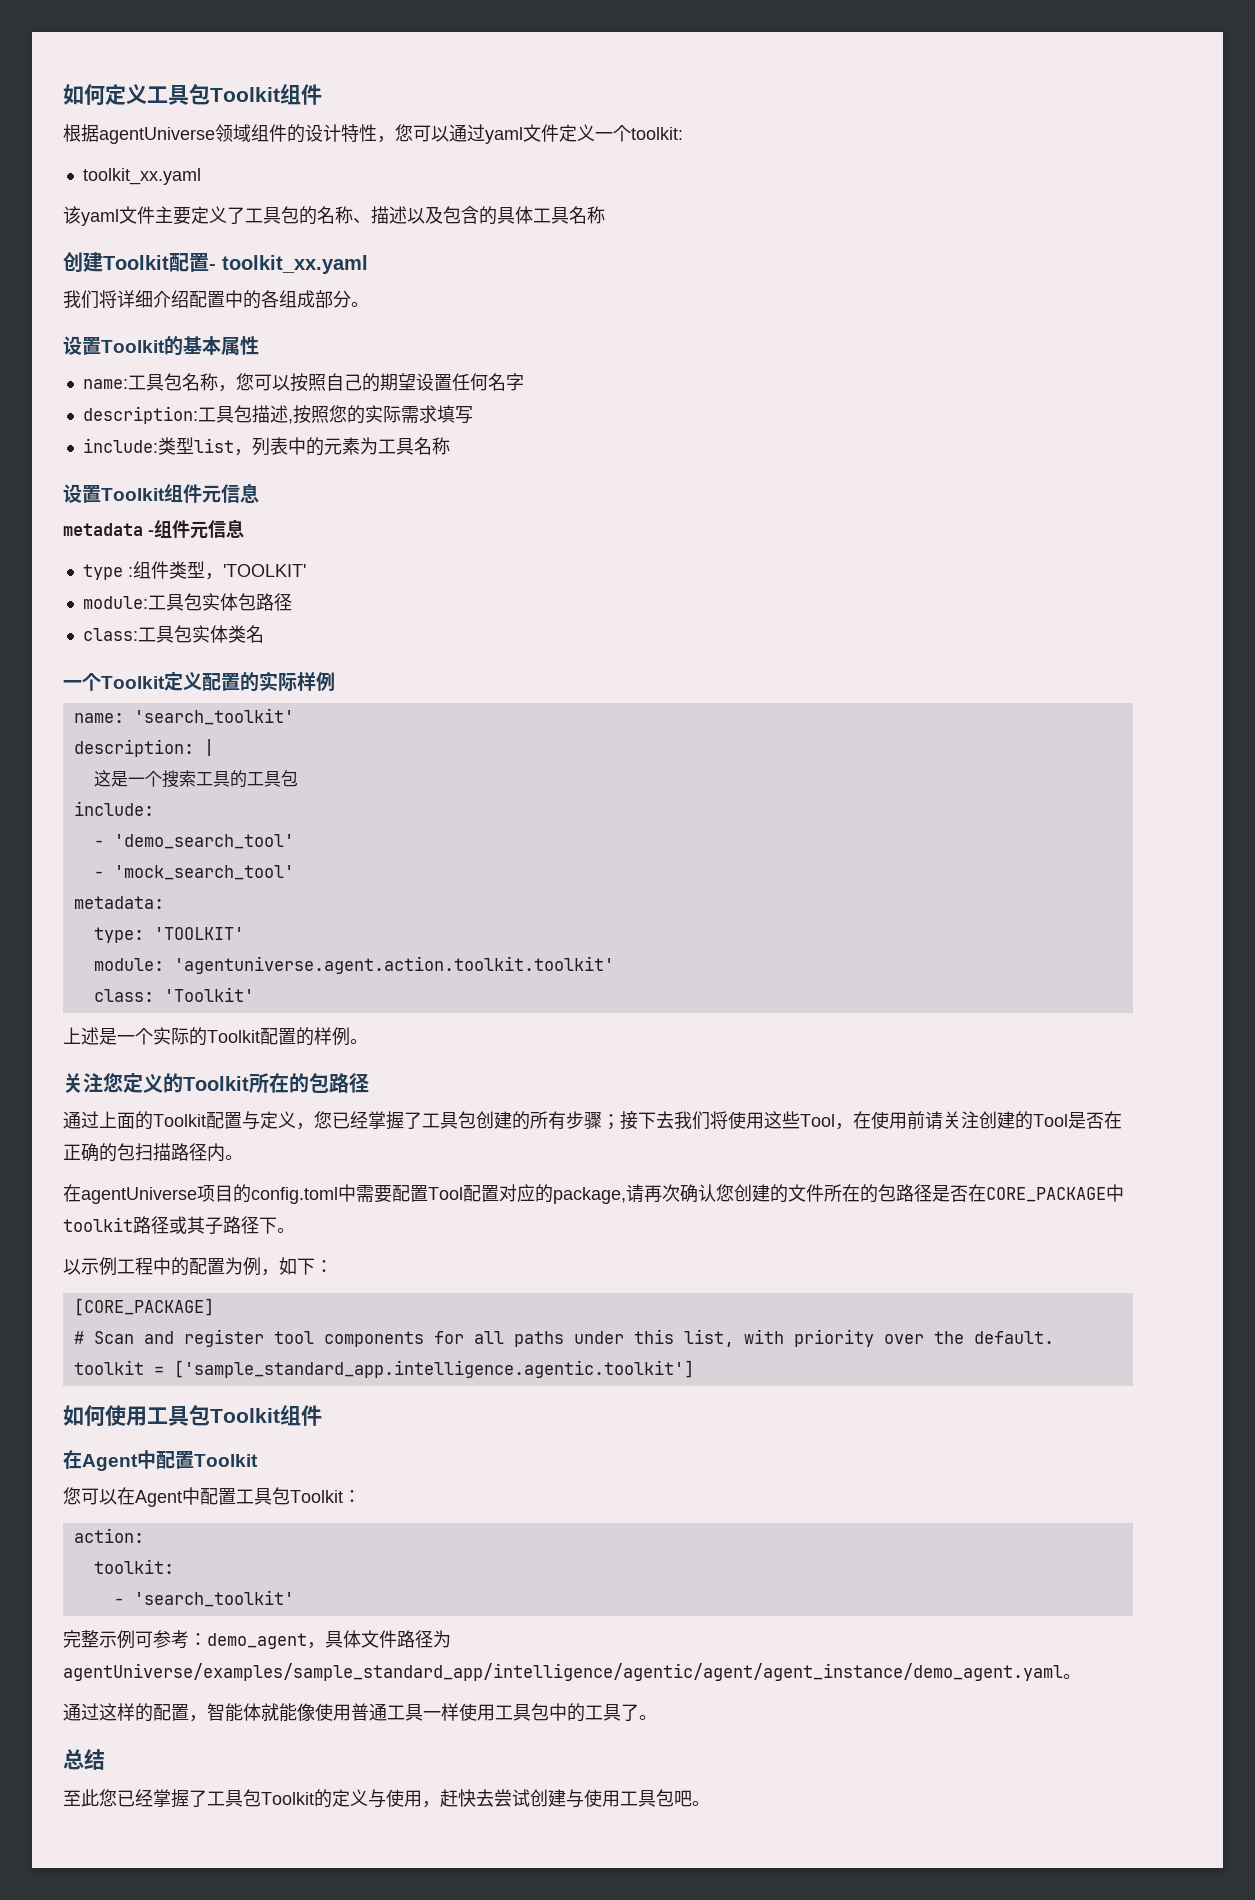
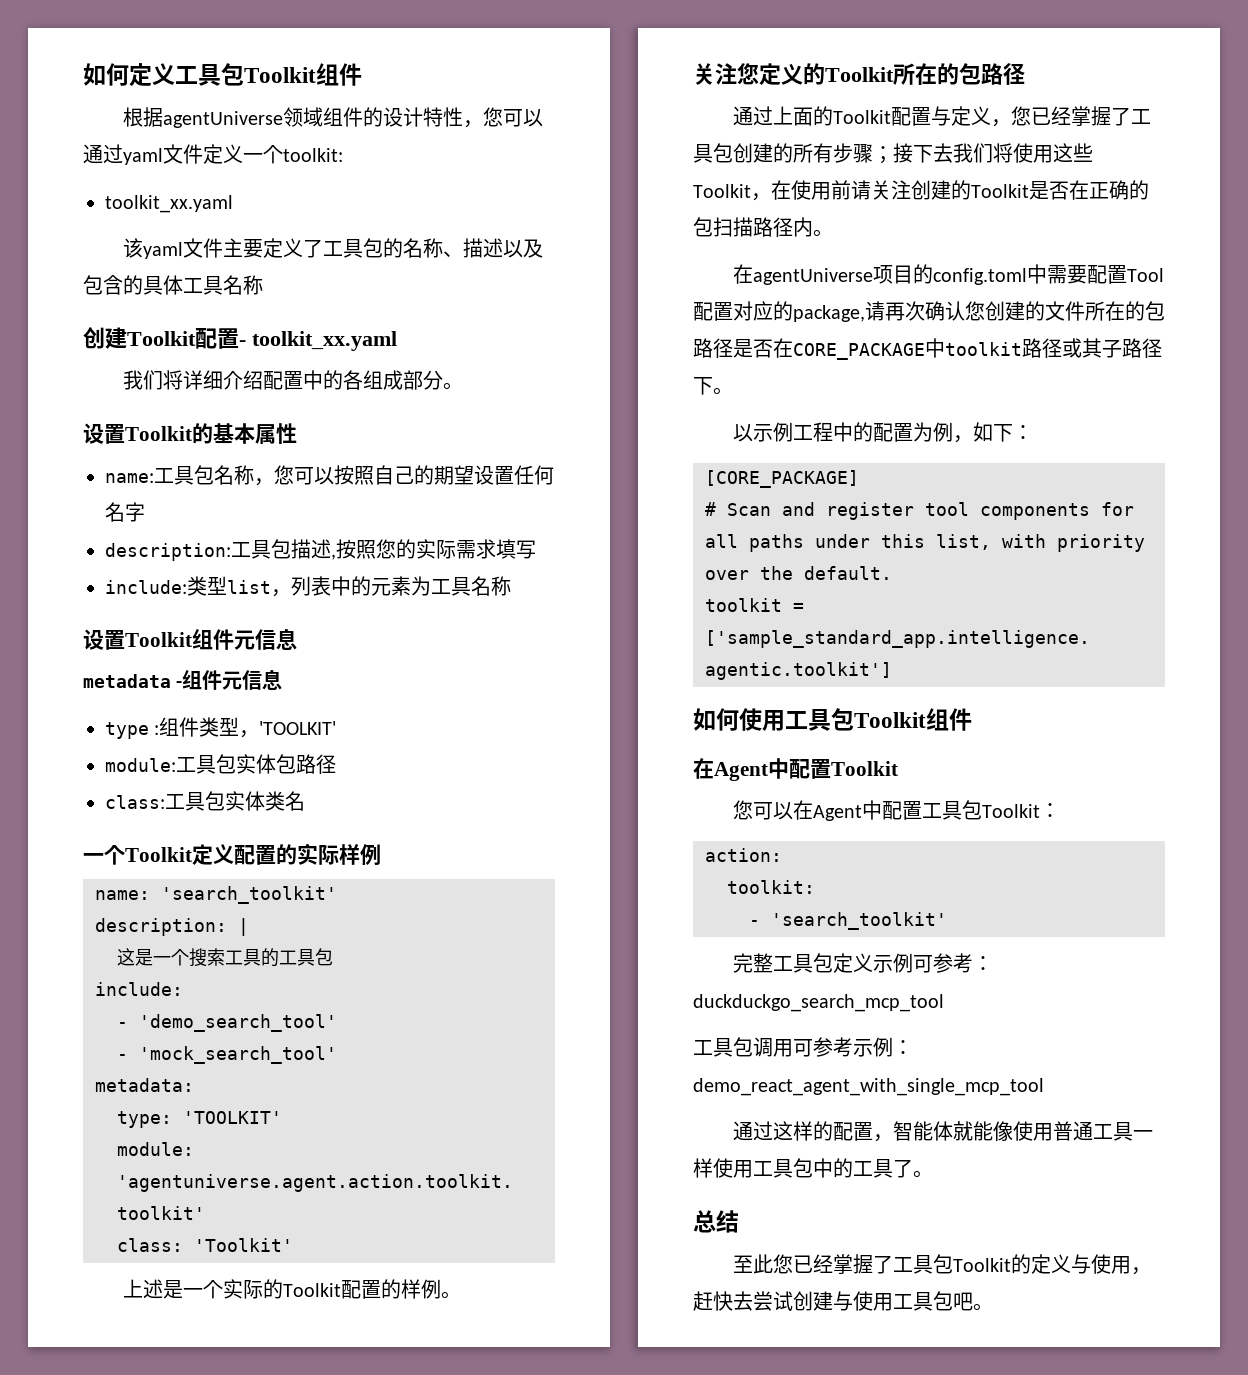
- 通过上面的Toolkit配置与定义，您已经掌握了工具包创建的所有步骤；接下去我们将使用这些Tool，在使用前请关注创建的Tool是否在正确的包扫描路径内。
+ 通过上面的Toolkit配置与定义，您已经掌握了工具包创建的所有步骤；接下去我们将使用这些Toolkit，在使用前请关注创建的Toolkit是否在正确的包扫描路径内。
- 完整示例可参考：demo_agent，具体文件路径为agentUniverse/examples/sample_standard_app/intelligence/agentic/agent/agent_instance/demo_agent.yaml。
+ 完整工具包定义示例可参考：duckduckgo_search_mcp_tool
+ 工具包调用可参考示例：demo_react_agent_with_single_mcp_tool

